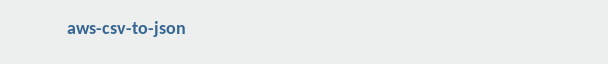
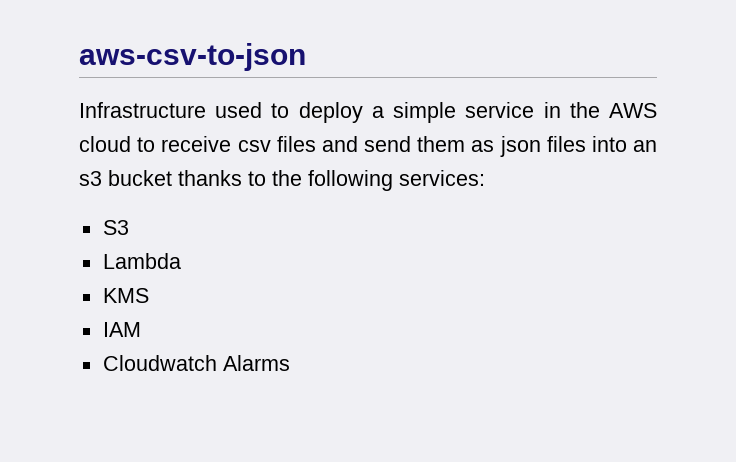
+ Infrastructure used to deploy a simple service in the AWS cloud to receive csv files and send them as json files into an s3 bucket thanks to the following services:
+ S3
+ Lambda
+ KMS
+ IAM
+ Cloudwatch Alarms

